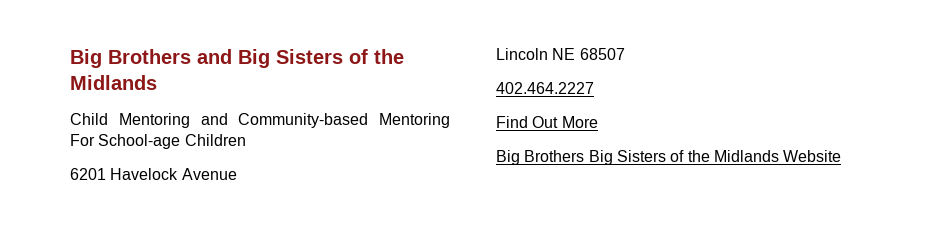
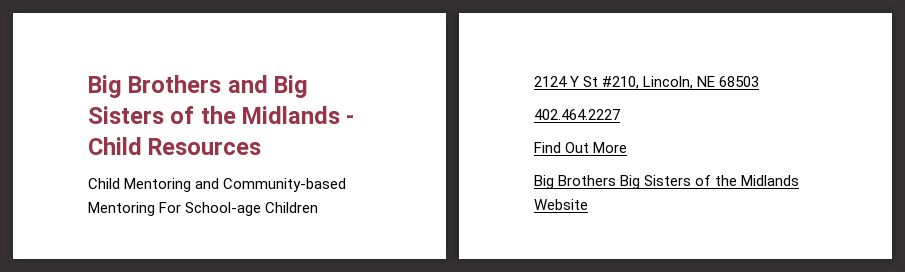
- Big Brothers and Big Sisters of the Midlands
+ Big Brothers and Big Sisters of the Midlands - Child Resources
- 6201 Havelock Avenue
- Lincoln NE 68507
+ 2124 Y St #210, Lincoln, NE 68503

